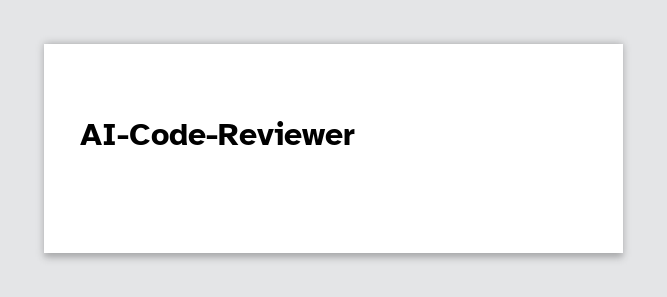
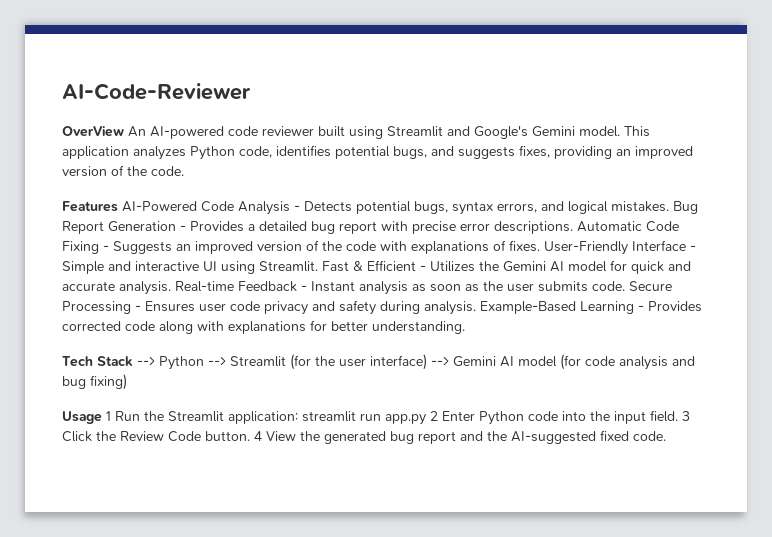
+ OverView An AI-powered code reviewer built using Streamlit and Google's Gemini model. This application analyzes Python code, identifies potential bugs, and suggests fixes, providing an improved version of the code.
+ Features AI-Powered Code Analysis - Detects potential bugs, syntax errors, and logical mistakes. Bug Report Generation - Provides a detailed bug report with precise error descriptions. Automatic Code Fixing - Suggests an improved version of the code with explanations of fixes. User-Friendly Interface - Simple and interactive UI using Streamlit. Fast & Efficient - Utilizes the Gemini AI model for quick and accurate analysis. Real-time Feedback - Instant analysis as soon as the user submits code. Secure Processing - Ensures user code privacy and safety during analysis. Example-Based Learning - Provides corrected code along with explanations for better understanding.
+ Tech Stack --> Python --> Streamlit (for the user interface) --> Gemini AI model (for code analysis and bug fixing)
+ Usage 1 Run the Streamlit application: streamlit run app.py 2 Enter Python code into the input field. 3 Click the Review Code button. 4 View the generated bug report and the AI-suggested fixed code.

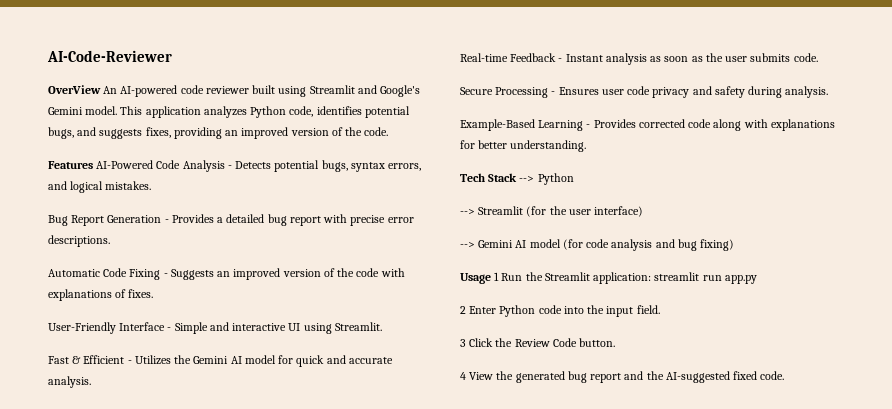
- Features AI-Powered Code Analysis - Detects potential bugs, syntax errors, and logical mistakes. Bug Report Generation - Provides a detailed bug report with precise error descriptions. Automatic Code Fixing - Suggests an improved version of the code with explanations of fixes. User-Friendly Interface - Simple and interactive UI using Streamlit. Fast & Efficient - Utilizes the Gemini AI model for quick and accurate analysis. Real-time Feedback - Instant analysis as soon as the user submits code. Secure Processing - Ensures user code privacy and safety during analysis. Example-Based Learning - Provides corrected code along with explanations for better understanding.
+ Features AI-Powered Code Analysis - Detects potential bugs, syntax errors, and logical mistakes.
+ Bug Report Generation - Provides a detailed bug report with precise error descriptions.
+ Automatic Code Fixing - Suggests an improved version of the code with explanations of fixes.
+ User-Friendly Interface - Simple and interactive UI using Streamlit.
+ Fast & Efficient - Utilizes the Gemini AI model for quick and accurate analysis.
+ Real-time Feedback - Instant analysis as soon as the user submits code.
+ Secure Processing - Ensures user code privacy and safety during analysis.
+ Example-Based Learning - Provides corrected code along with explanations for better understanding.
- Tech Stack --> Python --> Streamlit (for the user interface) --> Gemini AI model (for code analysis and bug fixing)
+ Tech Stack --> Python
+ --> Streamlit (for the user interface)
+ --> Gemini AI model (for code analysis and bug fixing)
- Usage 1 Run the Streamlit application: streamlit run app.py 2 Enter Python code into the input field. 3 Click the Review Code button. 4 View the generated bug report and the AI-suggested fixed code.
+ Usage 1 Run the Streamlit application: streamlit run app.py
+ 2 Enter Python code into the input field.
+ 3 Click the Review Code button.
+ 4 View the generated bug report and the AI-suggested fixed code.

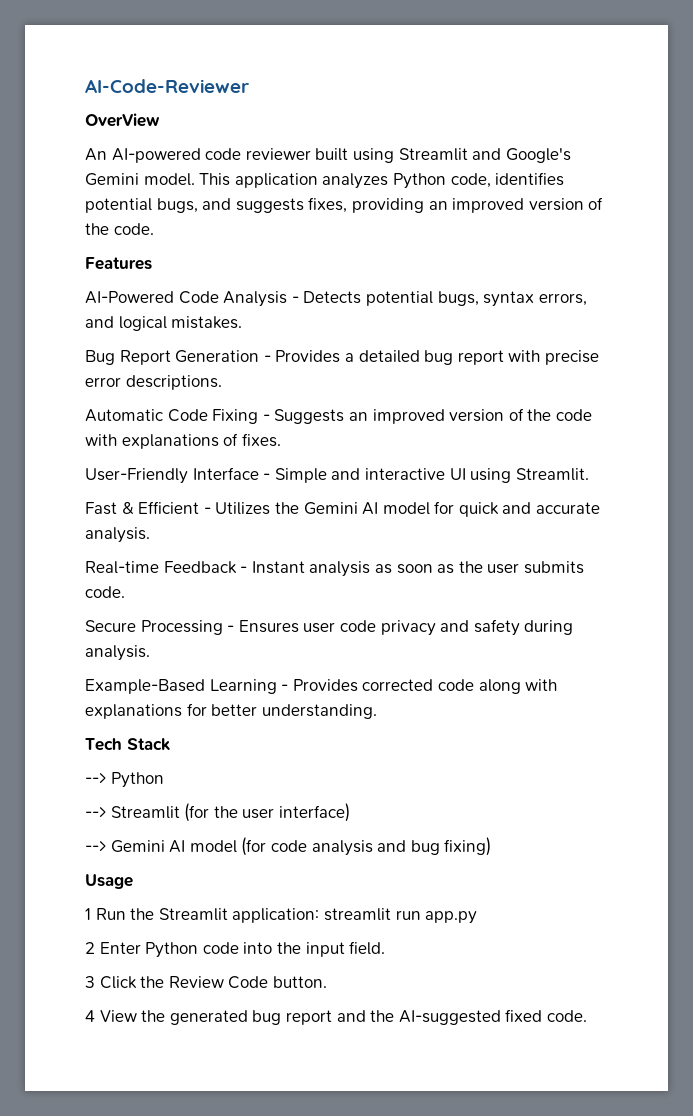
- OverView An AI-powered code reviewer built using Streamlit and Google's Gemini model.
+ OverView
+ An AI-powered code reviewer built using Streamlit and Google's Gemini model.
- Features AI-Powered Code Analysis - Detects potential bugs, syntax errors, and logical mistakes.
+ Features
+ AI-Powered Code Analysis - Detects potential bugs, syntax errors, and logical mistakes.
- Tech Stack --> Python
+ Tech Stack
+ --> Python
- Usage 1 Run the Streamlit application: streamlit run app.py
+ Usage
+ 1 Run the Streamlit application: streamlit run app.py

